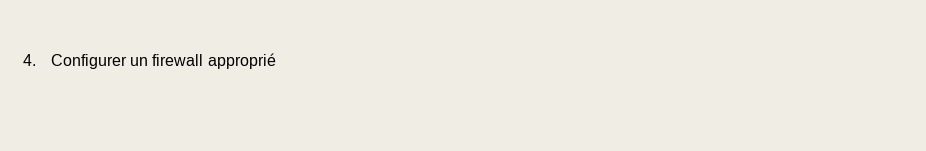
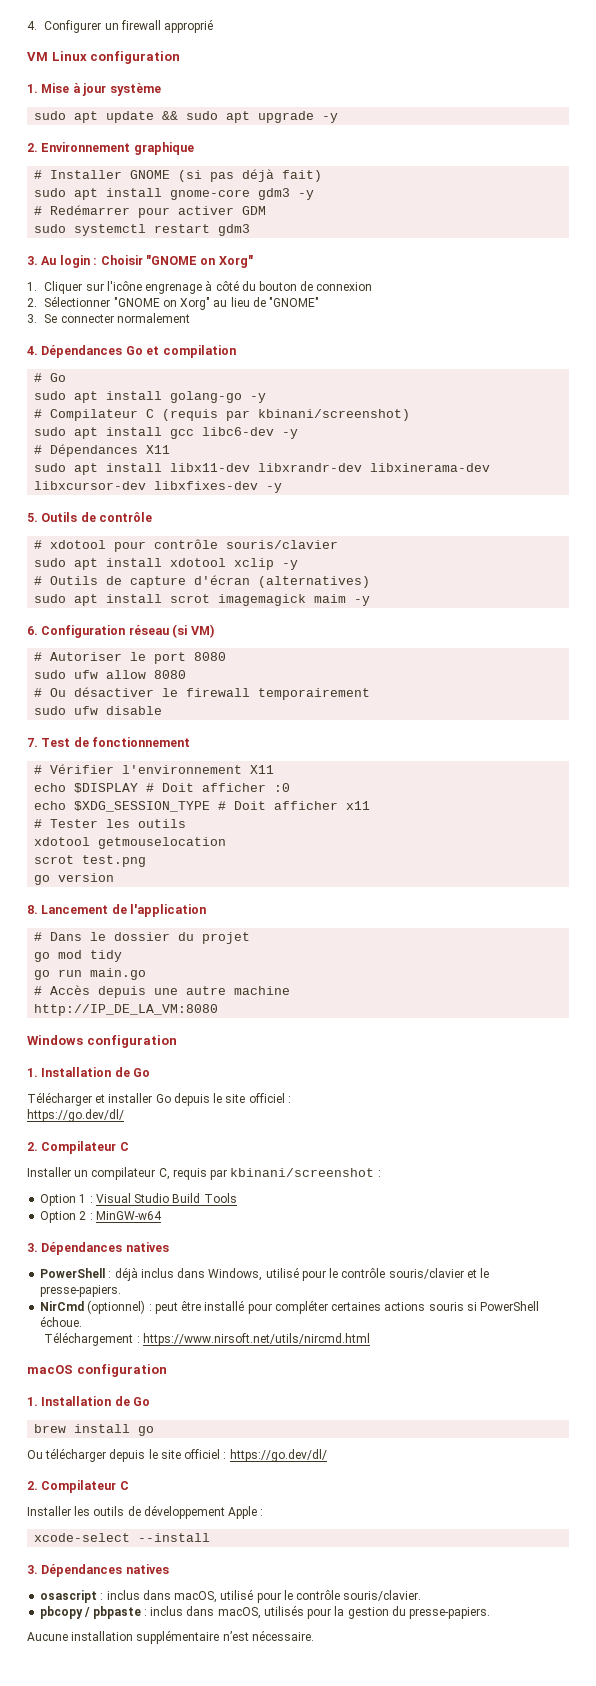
+ VM Linux configuration
+ 1. Mise à jour système
+ sudo apt update && sudo apt upgrade -y
+ 2. Environnement graphique
+ # Installer GNOME (si pas déjà fait)
+ sudo apt install gnome-core gdm3 -y
+ # Redémarrer pour activer GDM
+ sudo systemctl restart gdm3
+ 3. Au login : Choisir "GNOME on Xorg"
+ 1. Cliquer sur l'icône engrenage à côté du bouton de connexion
+ 2. Sélectionner "GNOME on Xorg" au lieu de "GNOME"
+ 3. Se connecter normalement
+ 4. Dépendances Go et compilation
+ # Go
+ sudo apt install golang-go -y
+ # Compilateur C (requis par kbinani/screenshot)
+ sudo apt install gcc libc6-dev -y
+ # Dépendances X11
+ sudo apt install libx11-dev libxrandr-dev libxinerama-dev libxcursor-dev libxfixes-dev -y
+ 5. Outils de contrôle
+ # xdotool pour contrôle souris/clavier
+ sudo apt install xdotool xclip -y
+ # Outils de capture d'écran (alternatives)
+ sudo apt install scrot imagemagick maim -y
+ 6. Configuration réseau (si VM)
+ # Autoriser le port 8080
+ sudo ufw allow 8080
+ # Ou désactiver le firewall temporairement
+ sudo ufw disable
+ 7. Test de fonctionnement
+ # Vérifier l'environnement X11
+ echo $DISPLAY # Doit afficher :0
+ echo $XDG_SESSION_TYPE # Doit afficher x11
+ # Tester les outils
+ xdotool getmouselocation
+ scrot test.png
+ go version
+ 8. Lancement de l'application
+ # Dans le dossier du projet
+ go mod tidy
+ go run main.go
+ # Accès depuis une autre machine
+ http://IP_DE_LA_VM:8080
+ Windows configuration
+ 1. Installation de Go
+ Télécharger et installer Go depuis le site officiel :
+ https://go.dev/dl/
+ 2. Compilateur C
+ Installer un compilateur C, requis par kbinani/screenshot :
+ Option 1 : Visual Studio Build Tools
+ Option 2 : MinGW-w64
+ 3. Dépendances natives
+ PowerShell : déjà inclus dans Windows, utilisé pour le contrôle souris/clavier et le presse-papiers.
+ NirCmd (optionnel) : peut être installé pour compléter certaines actions souris si PowerShell échoue.
+ Téléchargement : https://www.nirsoft.net/utils/nircmd.html
+ macOS configuration
+ 1. Installation de Go
+ brew install go
+ Ou télécharger depuis le site officiel : https://go.dev/dl/
+ 2. Compilateur C
+ Installer les outils de développement Apple :
+ xcode-select --install
+ 3. Dépendances natives
+ osascript : inclus dans macOS, utilisé pour le contrôle souris/clavier.
+ pbcopy / pbpaste : inclus dans macOS, utilisés pour la gestion du presse-papiers.
+ Aucune installation supplémentaire n’est nécessaire.

